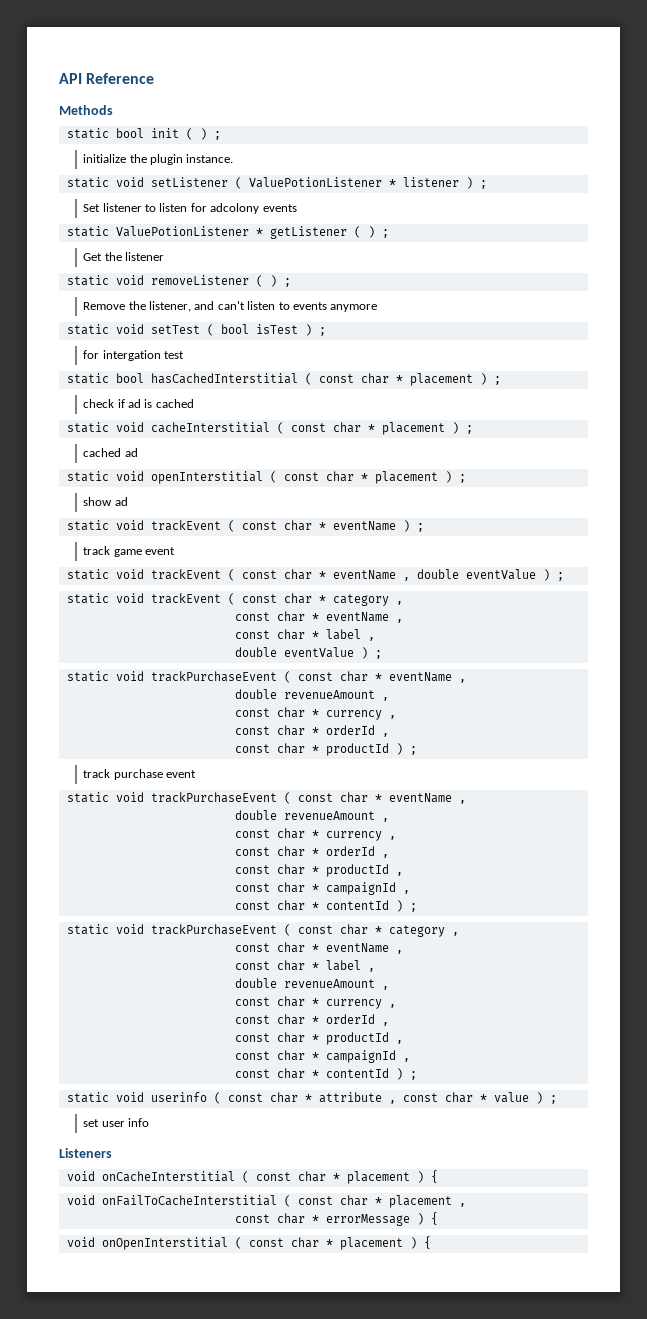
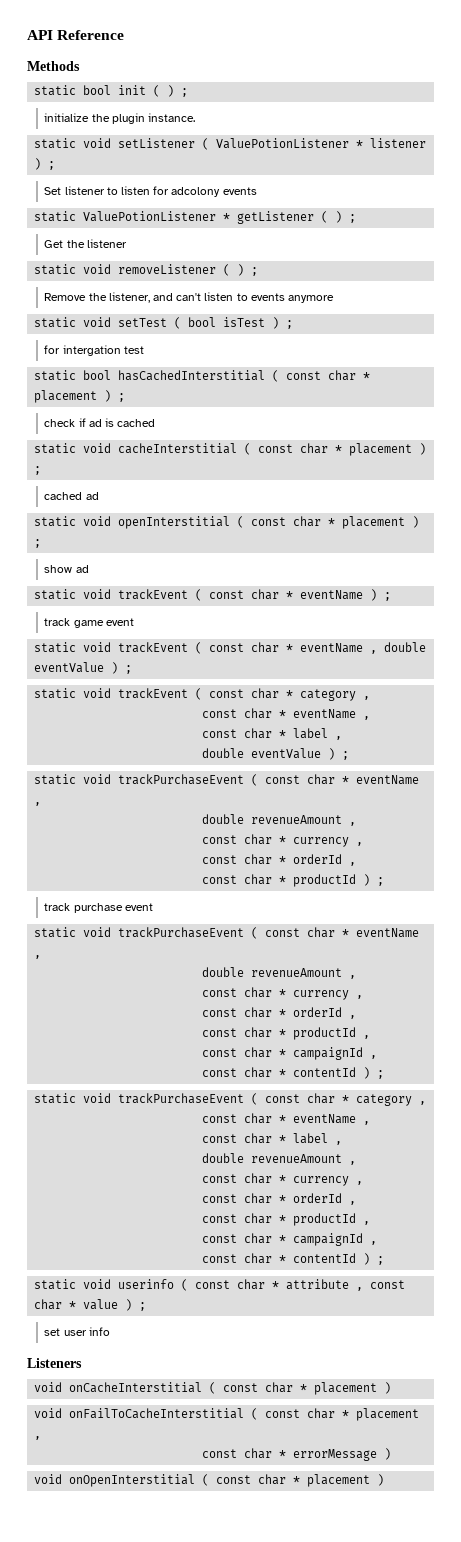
- void onCacheInterstitial ( const char * placement ) {
+ void onCacheInterstitial ( const char * placement )
- const char * errorMessage ) {
+ const char * errorMessage )
- void onOpenInterstitial ( const char * placement ) {
+ void onOpenInterstitial ( const char * placement )

